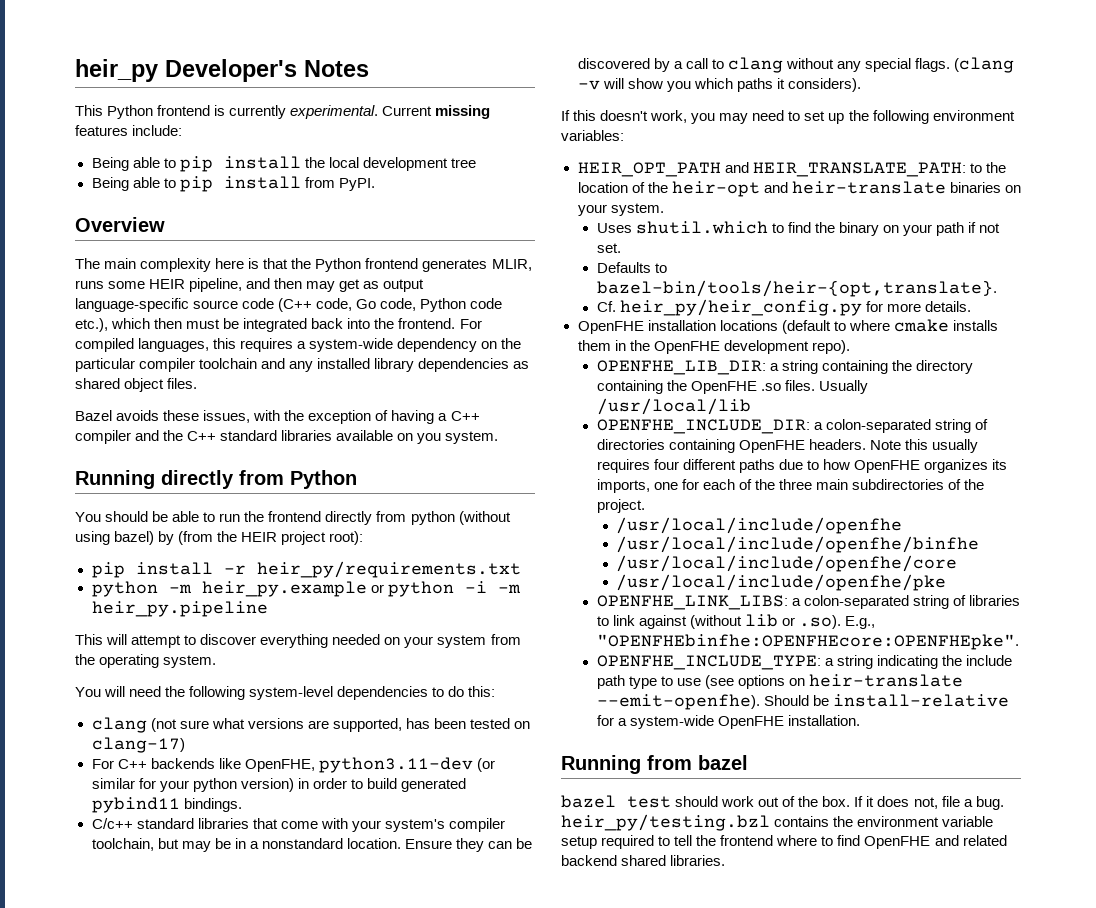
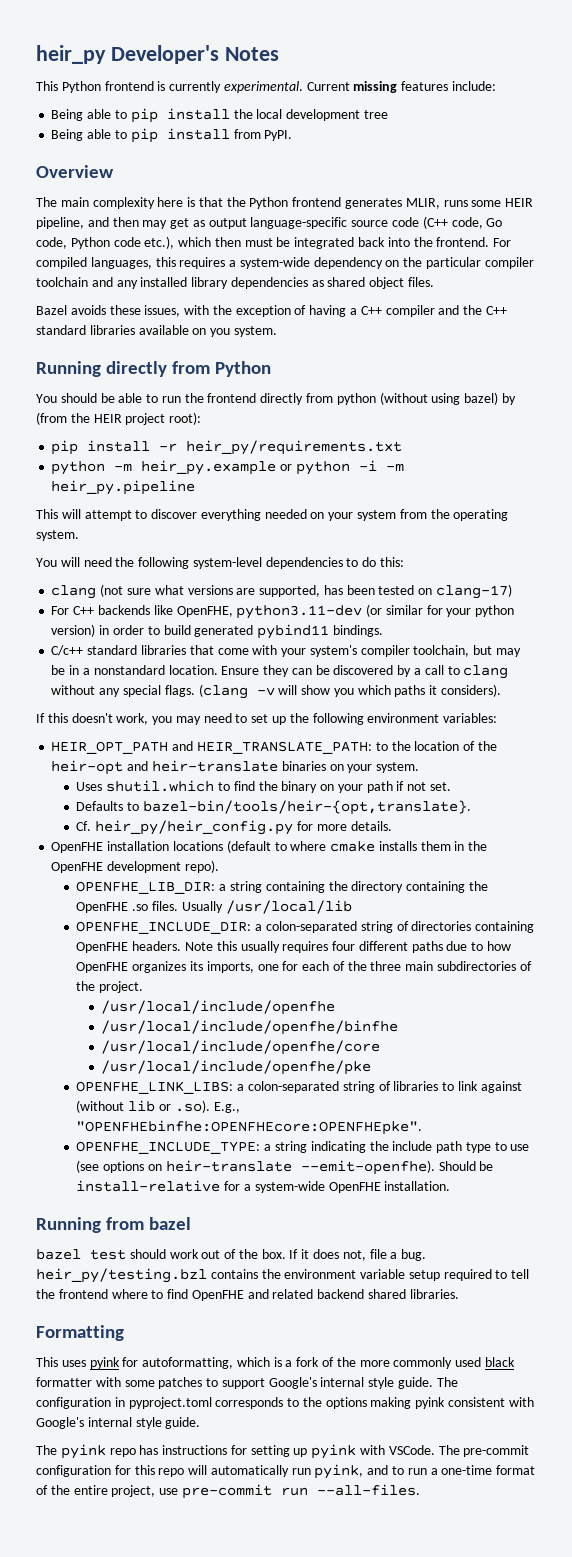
+ Formatting
+ This uses pyink for autoformatting, which is a fork of the more commonly used black formatter with some patches to support Google's internal style guide. The configuration in pyproject.toml corresponds to the options making pyink consistent with Google's internal style guide.
+ The pyink repo has instructions for setting up pyink with VSCode. The pre-commit configuration for this repo will automatically run pyink, and to run a one-time format of the entire project, use pre-commit run --all-files.

